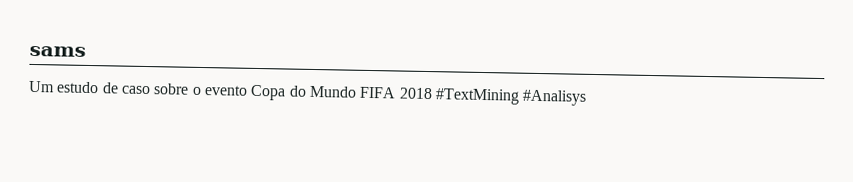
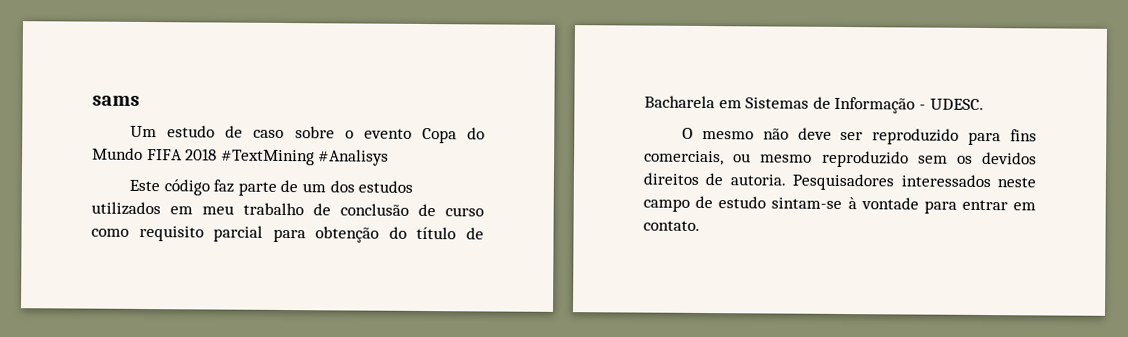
+ Este código faz parte de um dos estudos utilizados em meu trabalho de conclusão de curso como requisito parcial para obtenção do título de Bacharela em Sistemas de Informação - UDESC.
+ O mesmo não deve ser reproduzido para fins comerciais, ou mesmo reproduzido sem os devidos direitos de autoria. Pesquisadores interessados neste campo de estudo sintam-se à vontade para entrar em contato.

